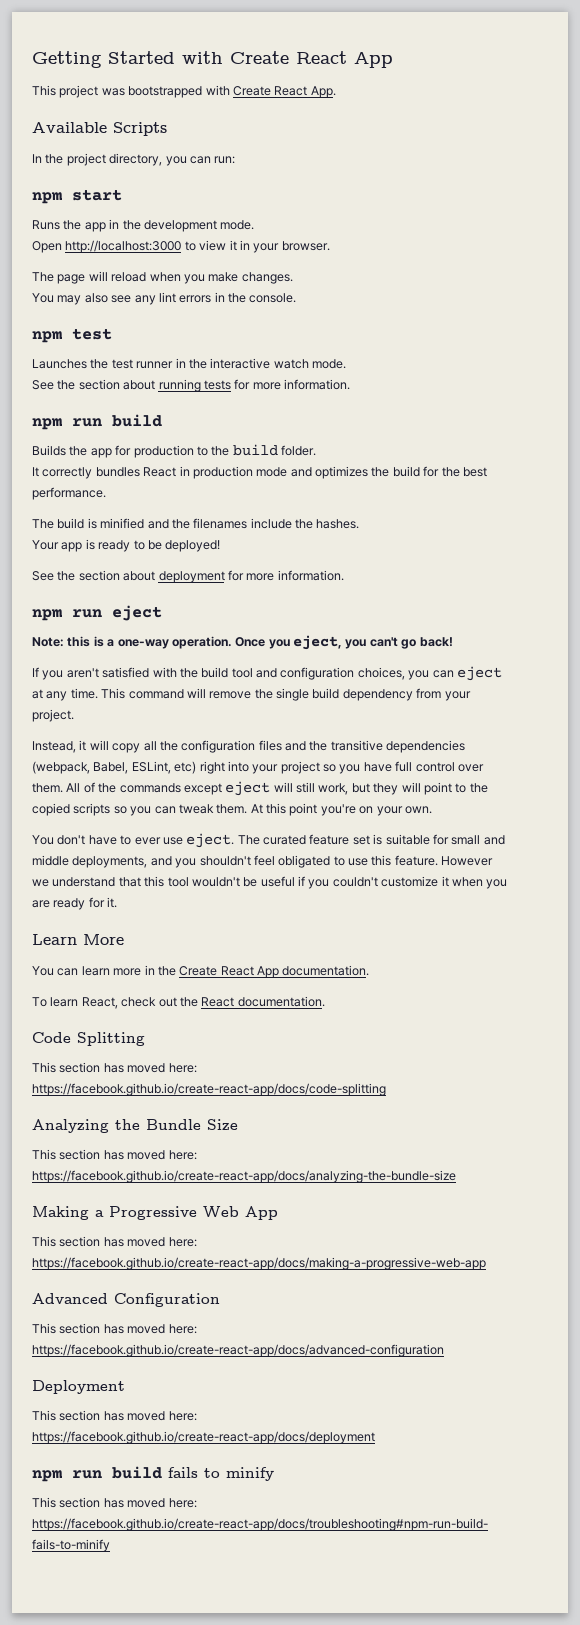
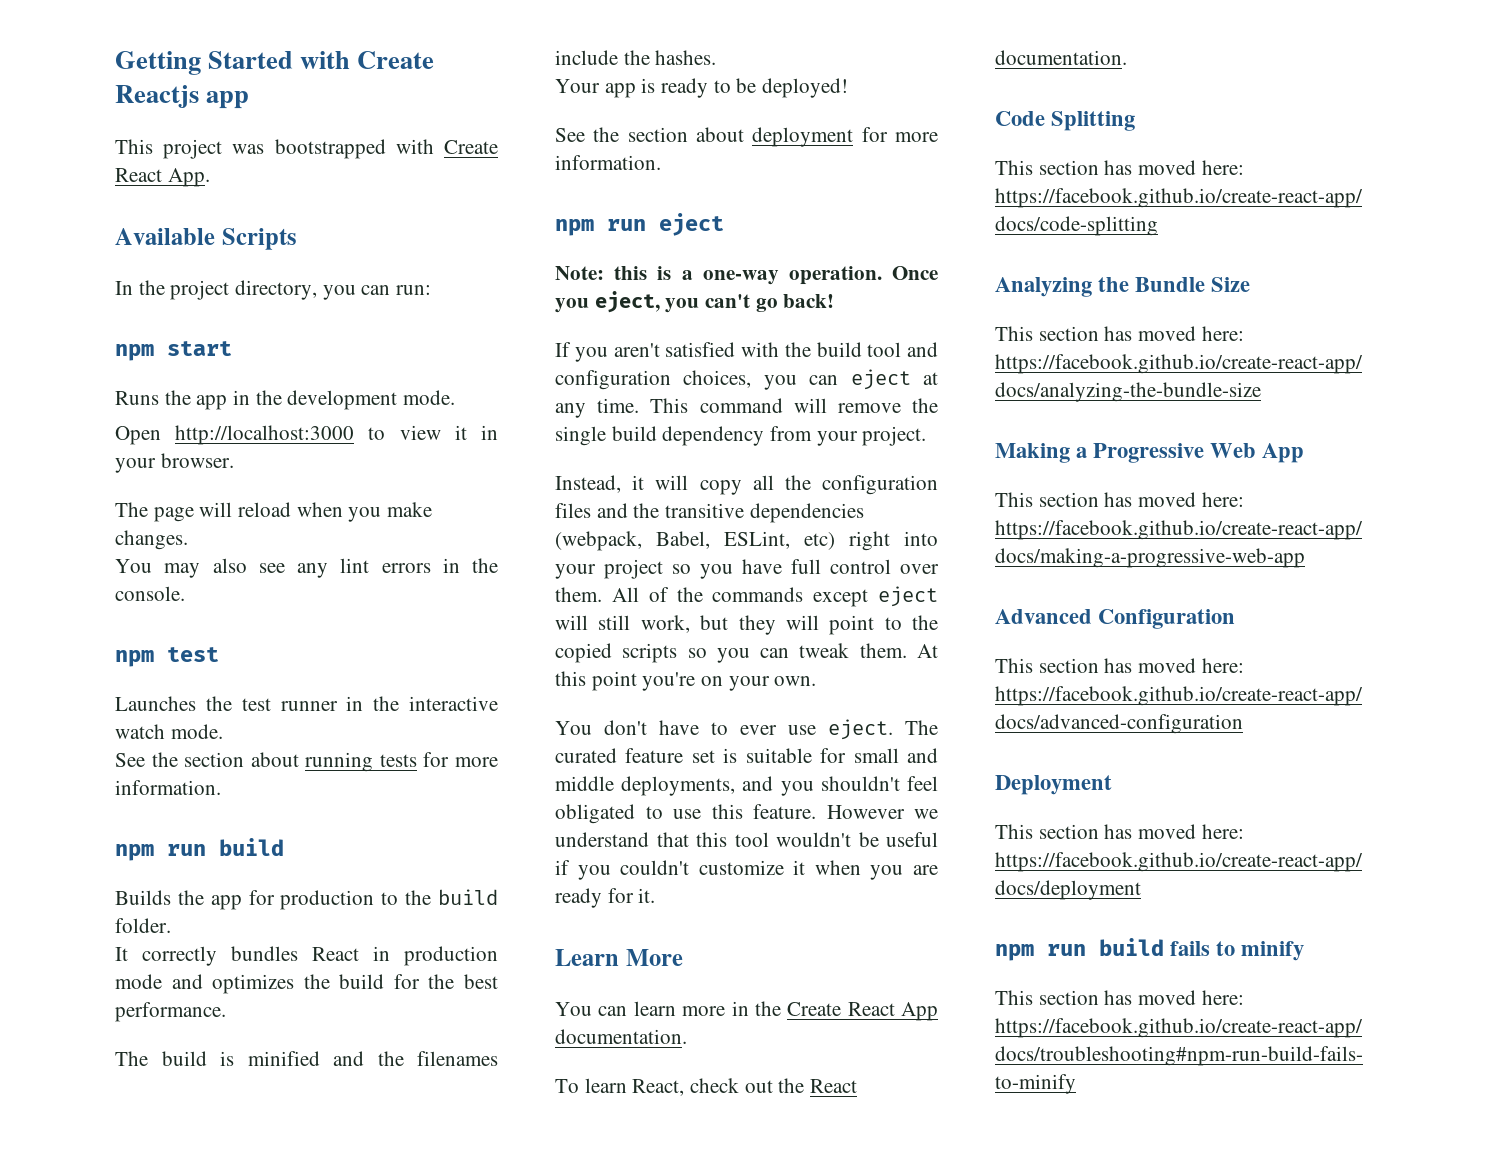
- Getting Started with Create React App
+ Getting Started with Create Reactjs app

